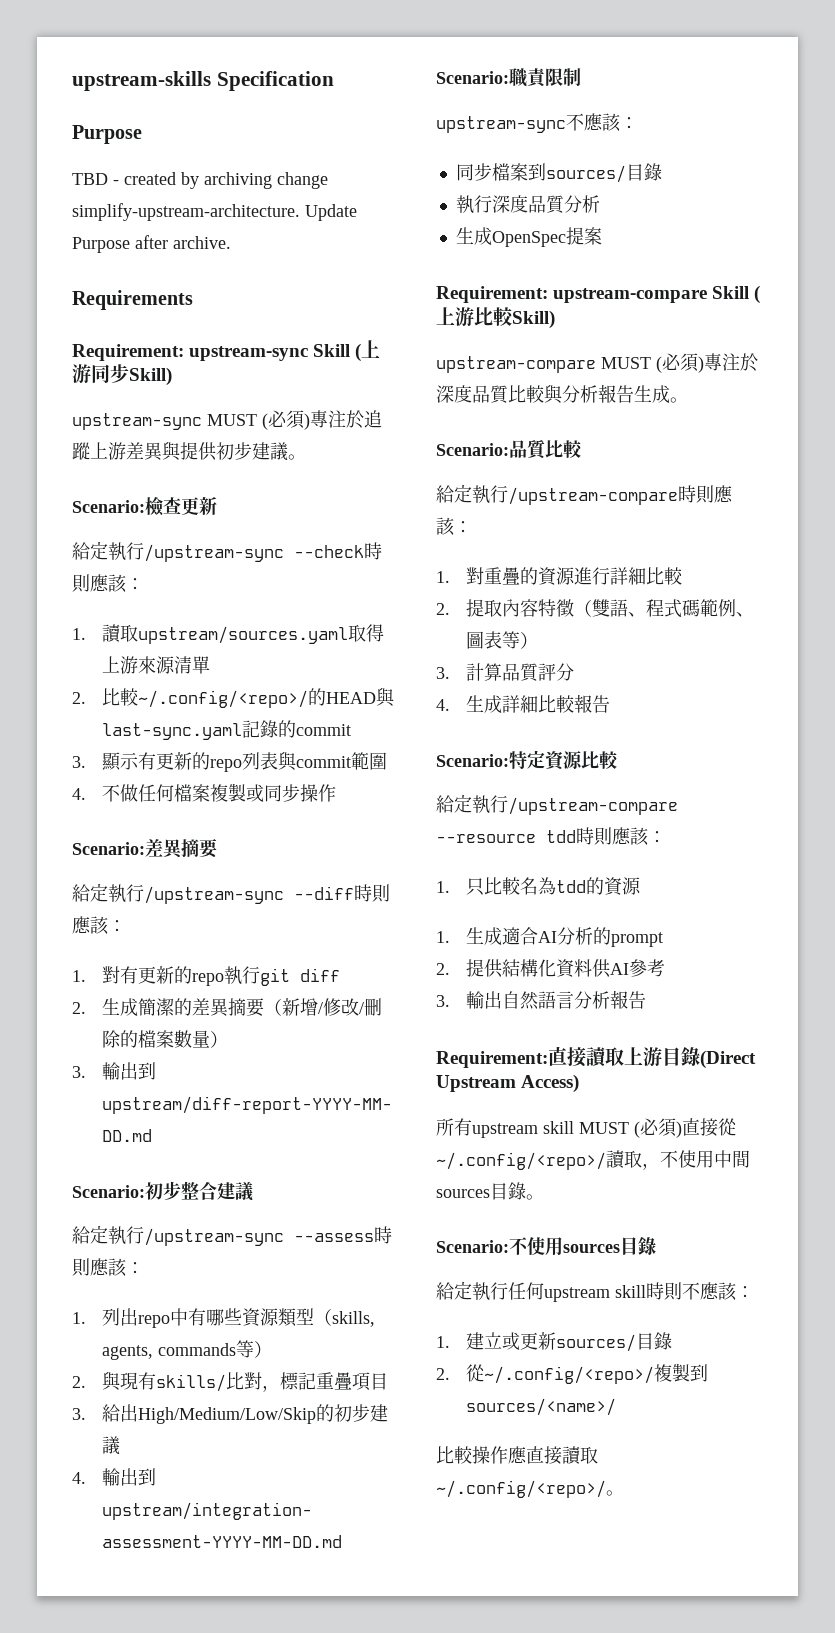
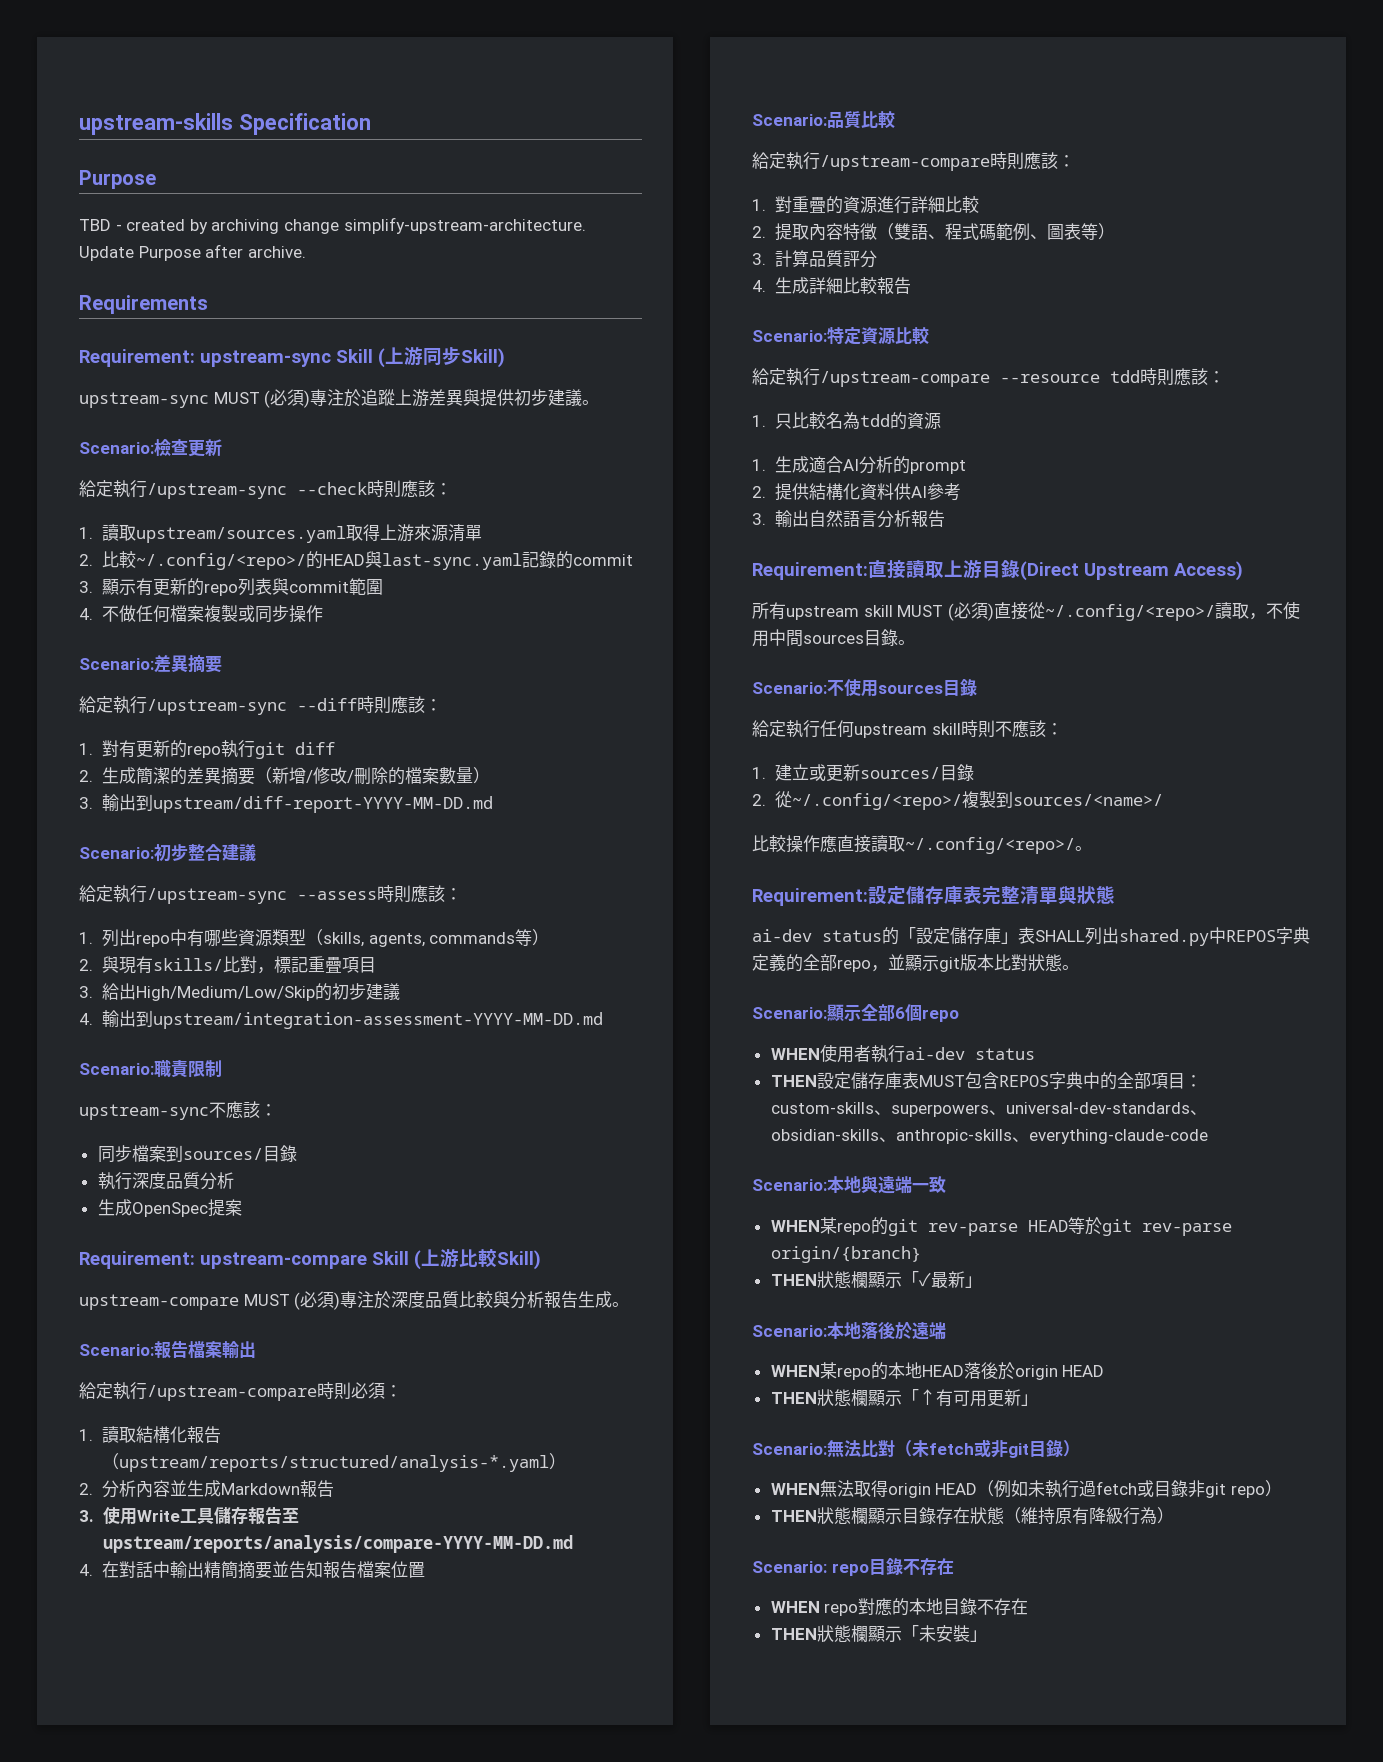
+ Scenario:報告檔案輸出
+ 給定執行/upstream-compare時則必須：
+ 1.讀取結構化報告（upstream/reports/structured/analysis-*.yaml）
+ 2.分析內容並生成Markdown報告
+ 3.使用Write工具儲存報告至upstream/reports/analysis/compare-YYYY-MM-DD.md
+ 4.在對話中輸出精簡摘要並告知報告檔案位置
+ Requirement:設定儲存庫表完整清單與狀態
+ ai-dev status的「設定儲存庫」表SHALL列出shared.py中REPOS字典定義的全部repo，並顯示git版本比對狀態。
+ Scenario:顯示全部6個repo
+ WHEN使用者執行ai-dev status
+ THEN設定儲存庫表MUST包含REPOS字典中的全部項目：custom-skills、superpowers、universal-dev-standards、obsidian-skills、anthropic-skills、everything-claude-code
+ Scenario:本地與遠端一致
+ WHEN某repo的git rev-parse HEAD等於git rev-parse origin/{branch}
+ THEN狀態欄顯示「✓最新」
+ Scenario:本地落後於遠端
+ WHEN某repo的本地HEAD落後於origin HEAD
+ THEN狀態欄顯示「↑有可用更新」
+ Scenario:無法比對（未fetch或非git目錄）
+ WHEN無法取得origin HEAD（例如未執行過fetch或目錄非git repo）
+ THEN狀態欄顯示目錄存在狀態（維持原有降級行為）
+ Scenario: repo目錄不存在
+ WHEN repo對應的本地目錄不存在
+ THEN狀態欄顯示「未安裝」

